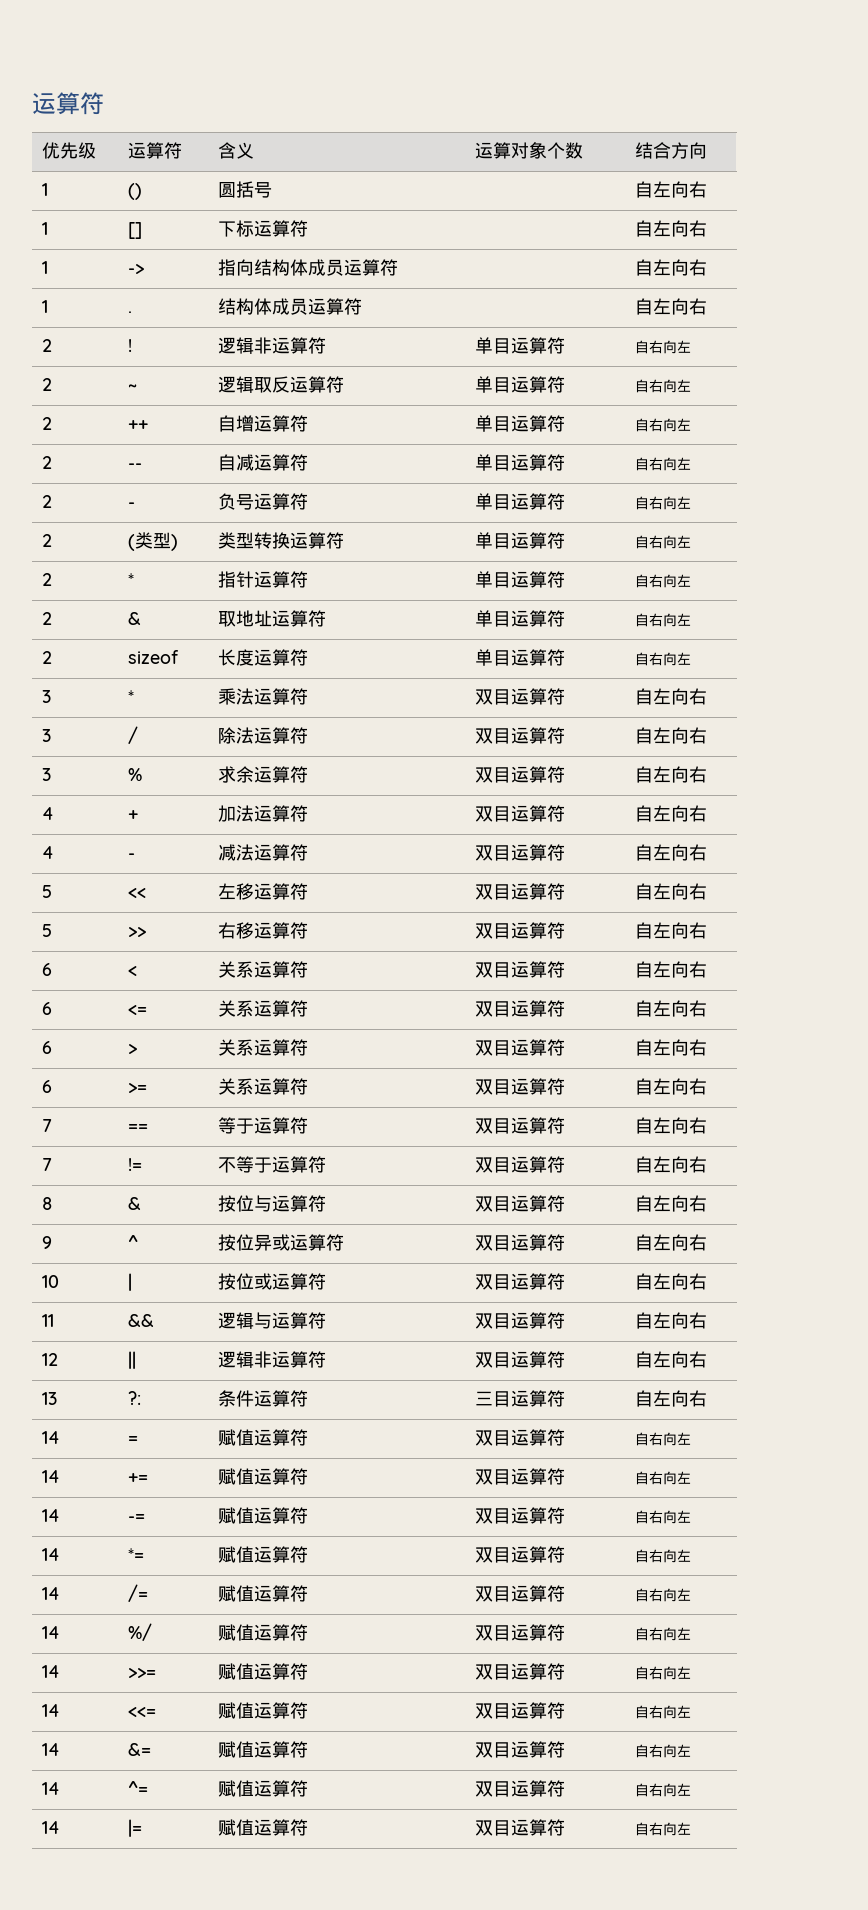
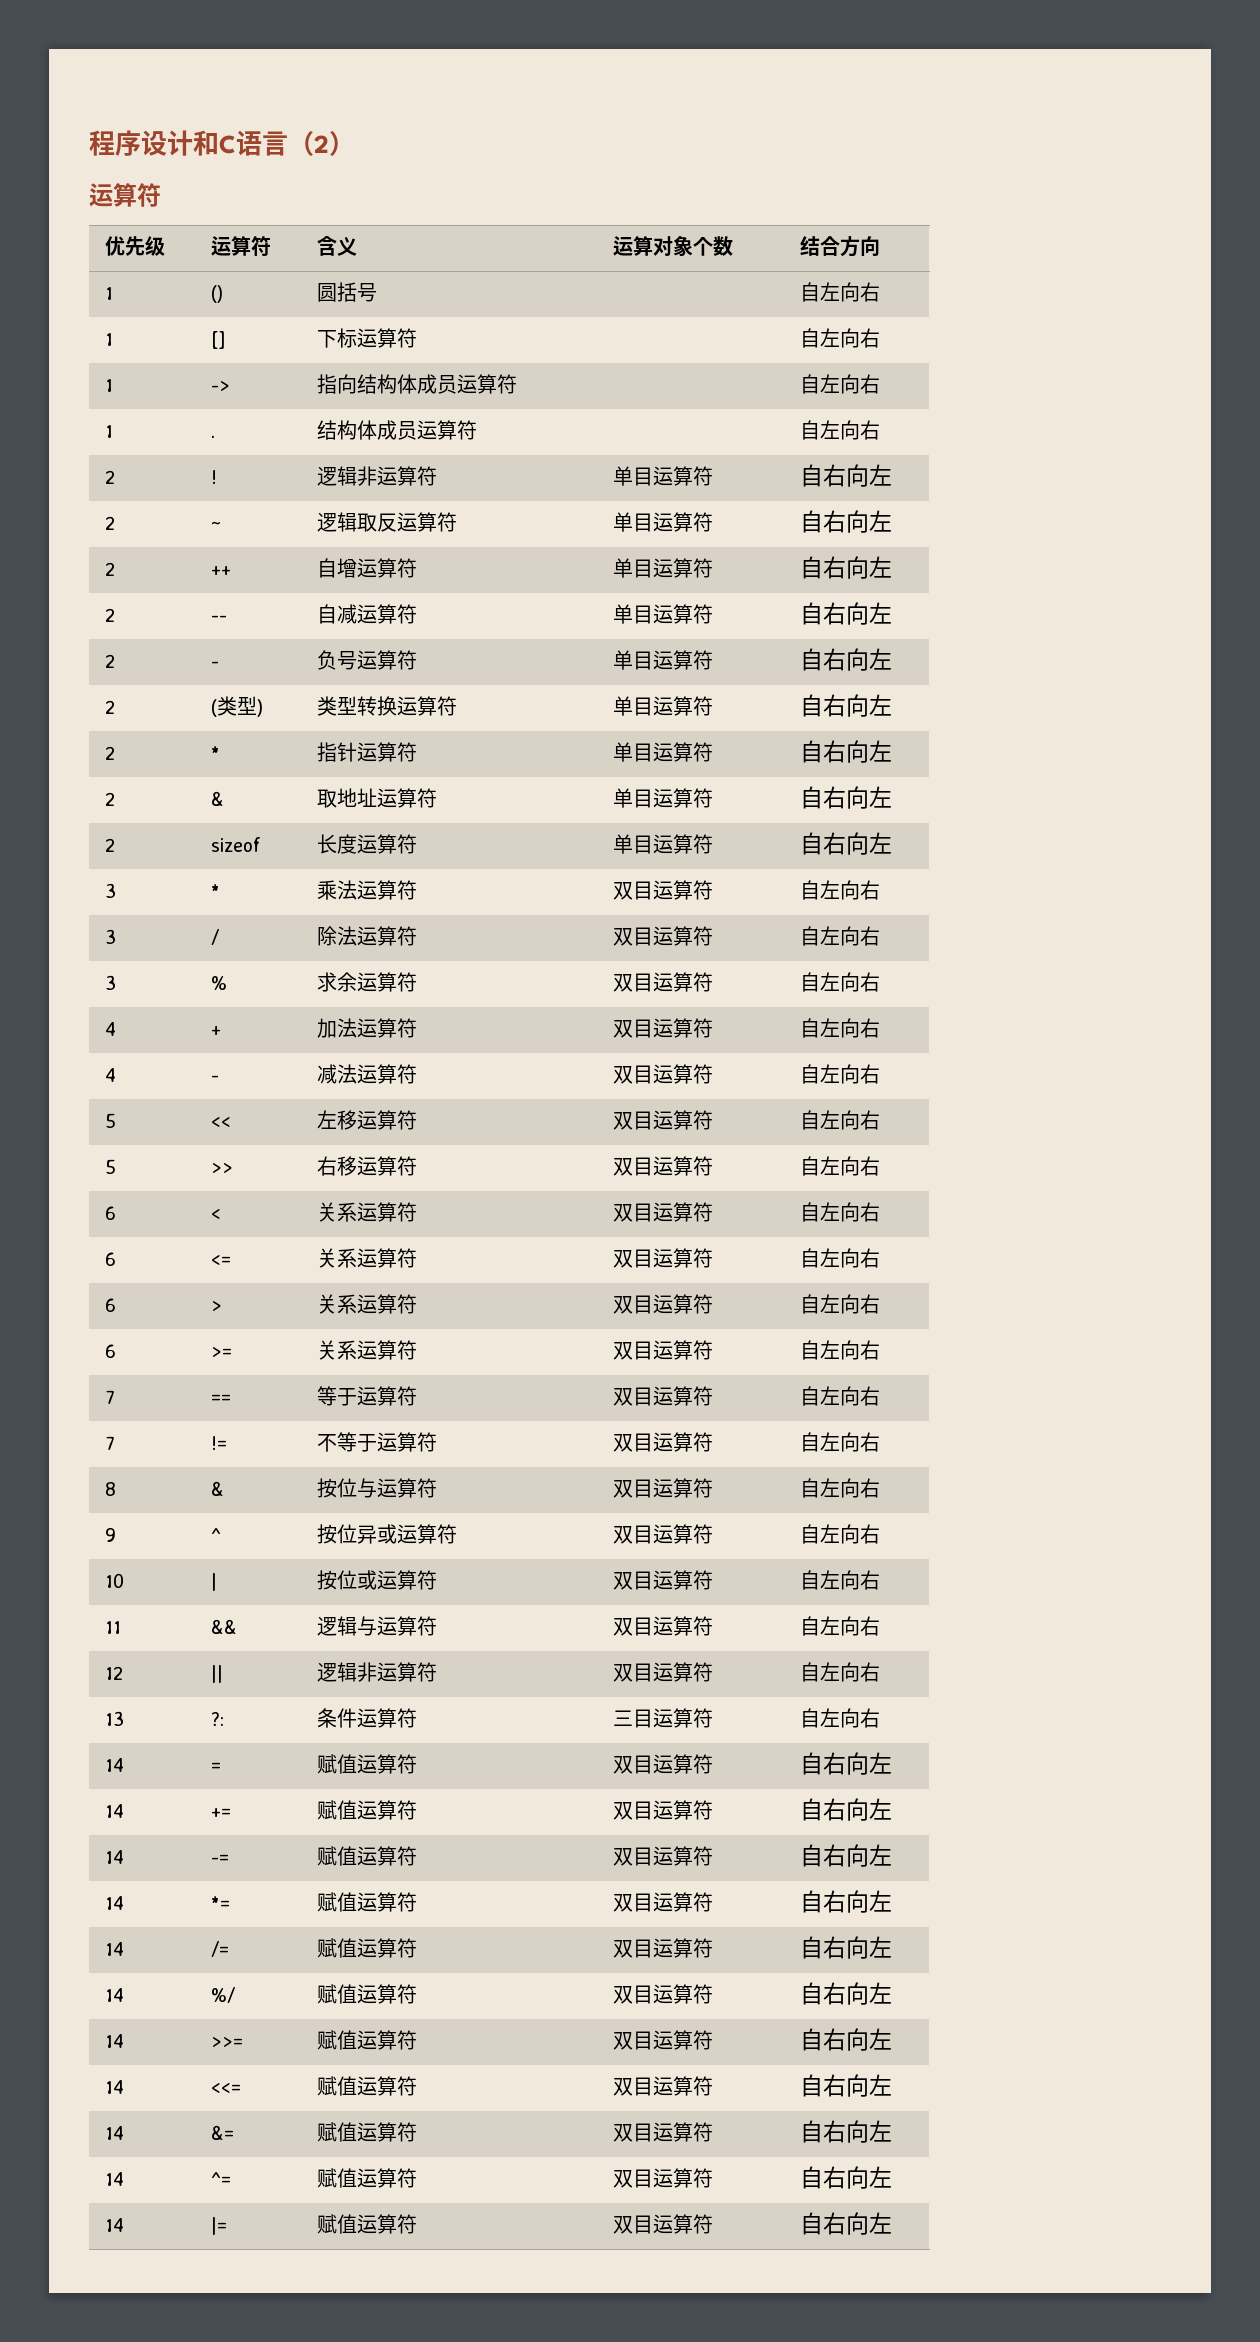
+ 程序设计和C语言（2）

